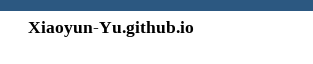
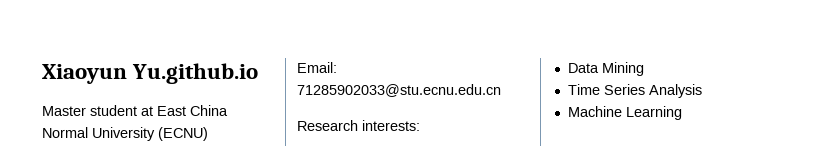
- Xiaoyun-Yu.github.io
+ Xiaoyun Yu.github.io
+ Master student at East China Normal University (ECNU)
+ Email: 71285902033@stu.ecnu.edu.cn
+ Research interests:
+ Data Mining
+ Time Series Analysis
+ Machine Learning

